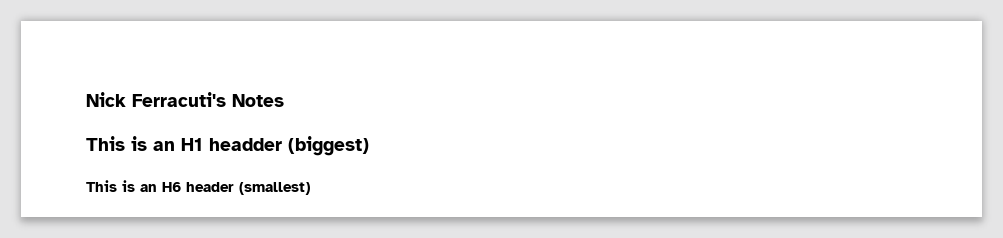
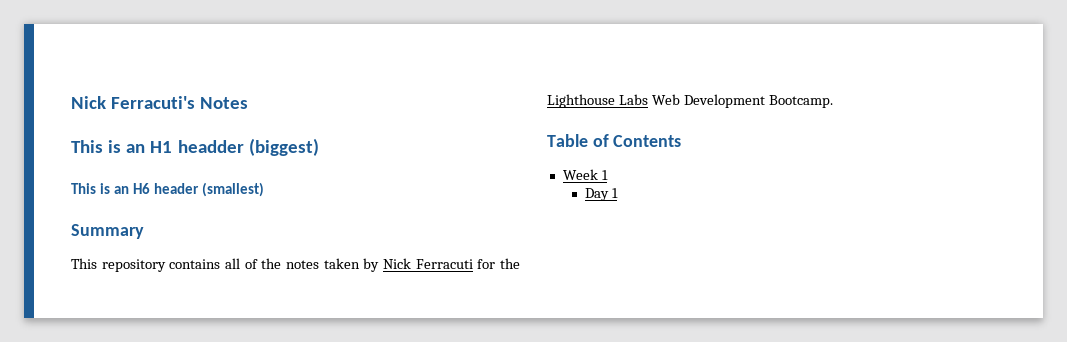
+ Summary
+ This repository contains all of the notes taken by Nick Ferracuti for the Lighthouse Labs Web Development Bootcamp.
+ Table of Contents
+ Week 1
+ Day 1

